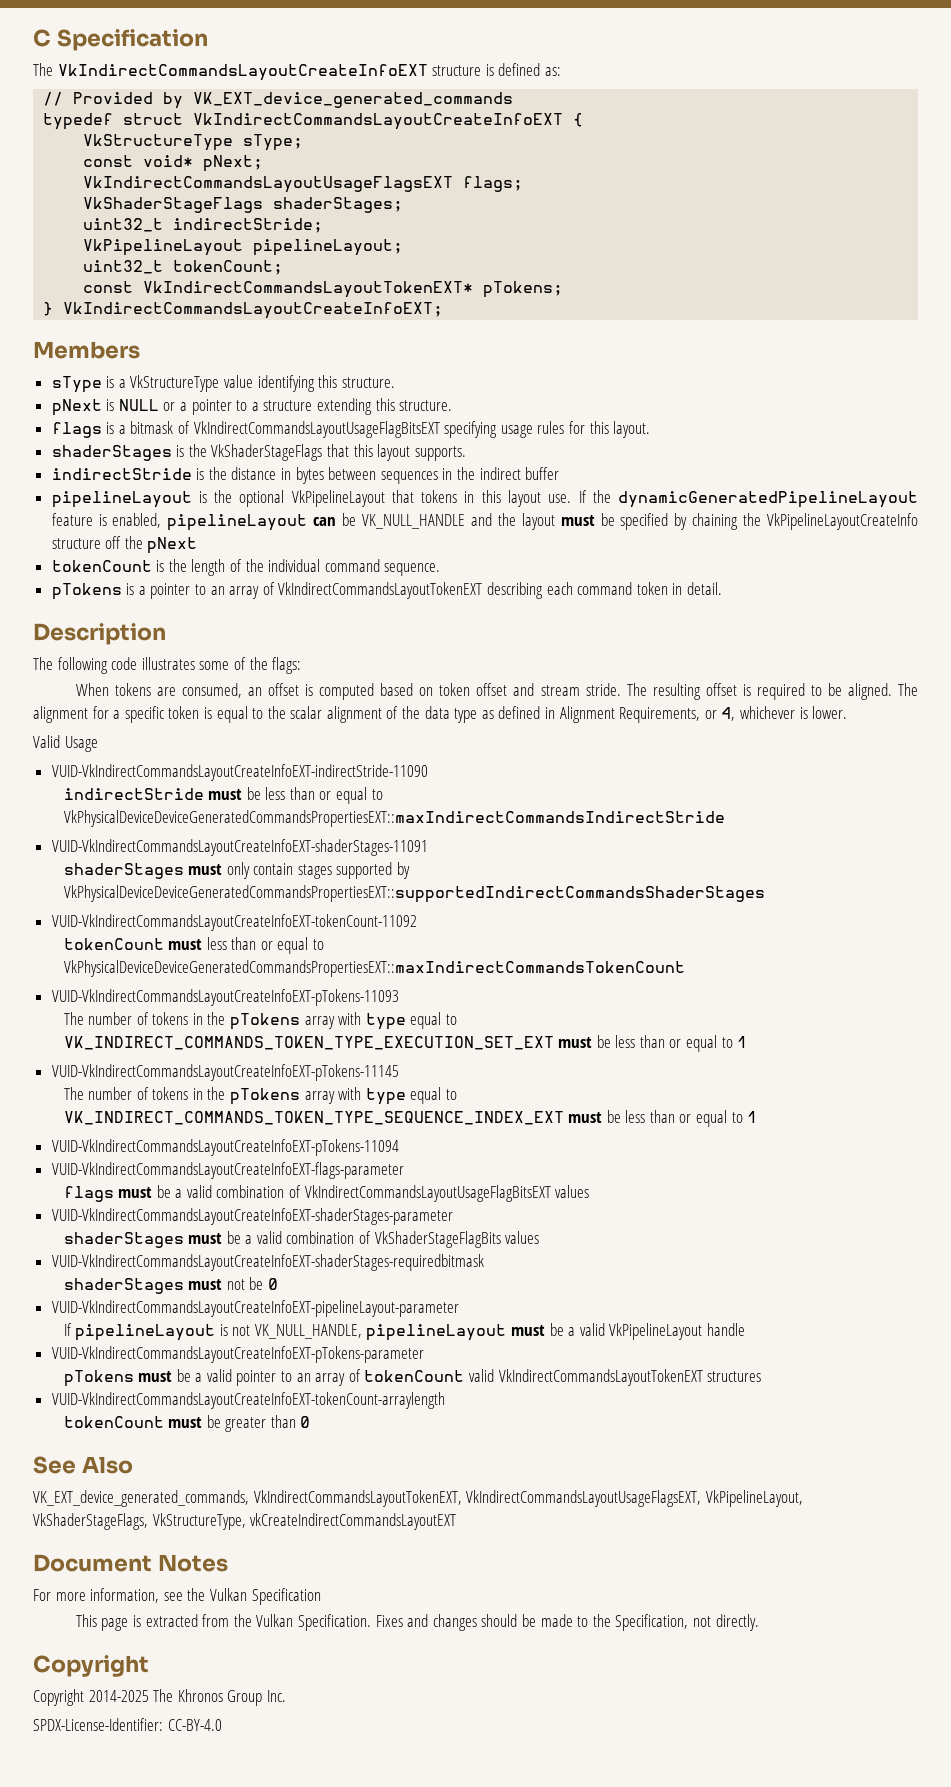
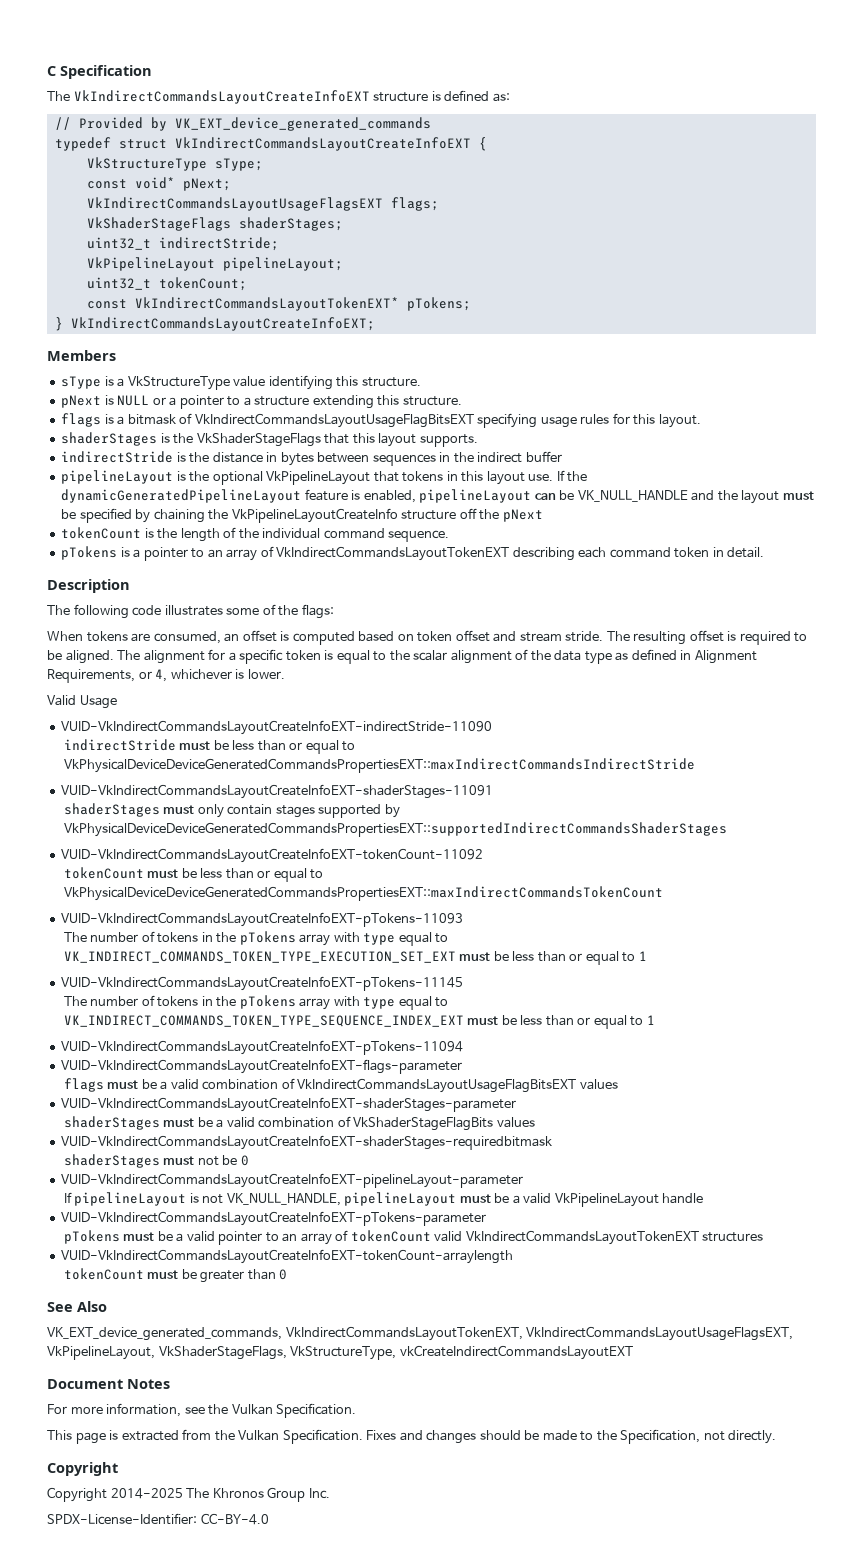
- tokenCount must less than or equal to VkPhysicalDeviceDeviceGeneratedCommandsPropertiesEXT::maxIndirectCommandsTokenCount
+ tokenCount must be less than or equal to VkPhysicalDeviceDeviceGeneratedCommandsPropertiesEXT::maxIndirectCommandsTokenCount
- For more information, see the Vulkan Specification
+ For more information, see the Vulkan Specification.

